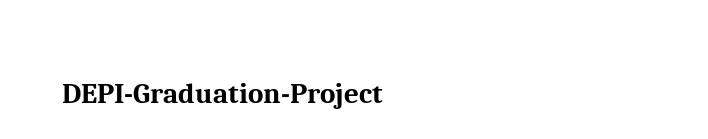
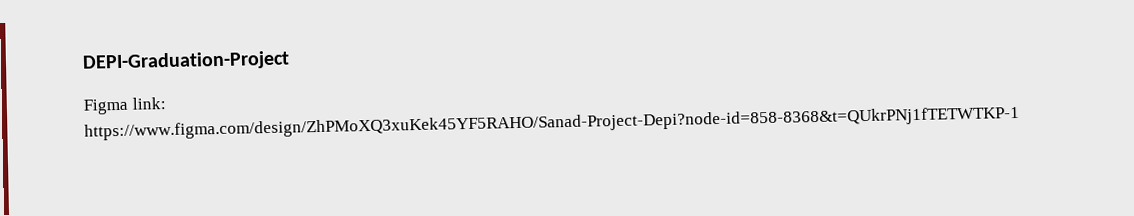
+ Figma link: https://www.figma.com/design/ZhPMoXQ3xuKek45YF5RAHO/Sanad-Project-Depi?node-id=858-8368&t=QUkrPNj1fTETWTKP-1

